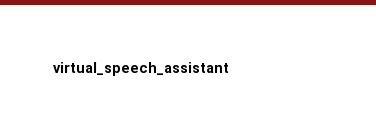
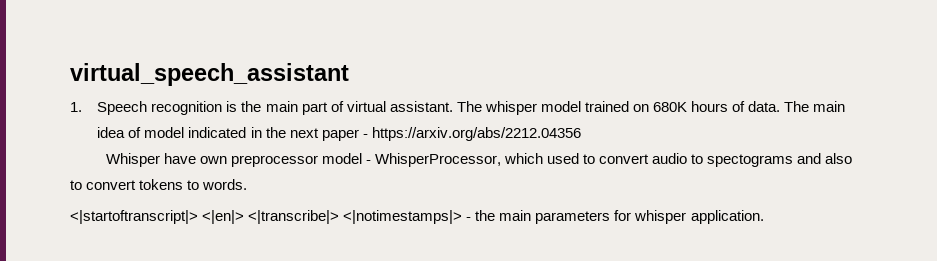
+ 1. Speech recognition is the main part of virtual assistant. The whisper model trained on 680K hours of data. The main idea of model indicated in the next paper - https://arxiv.org/abs/2212.04356
+ Whisper have own preprocessor model - WhisperProcessor, which used to convert audio to spectograms and also to convert tokens to words.
+ <|startoftranscript|> <|en|> <|transcribe|> <|notimestamps|> - the main parameters for whisper application.

